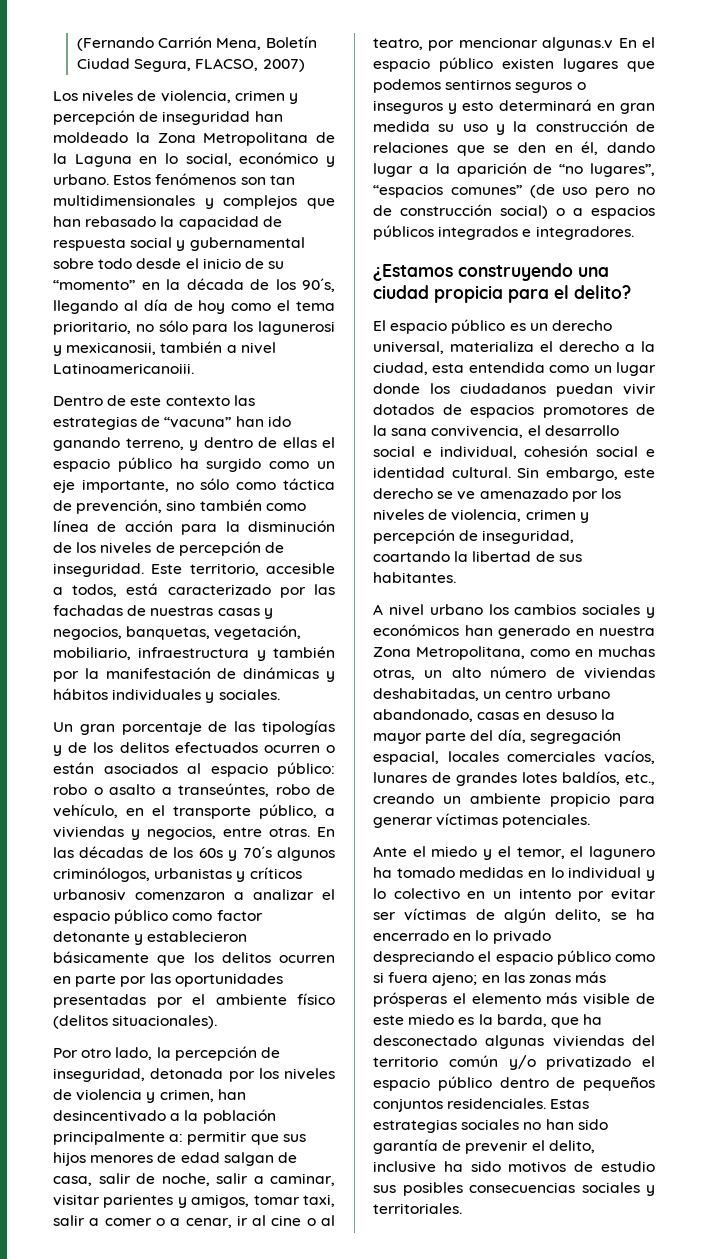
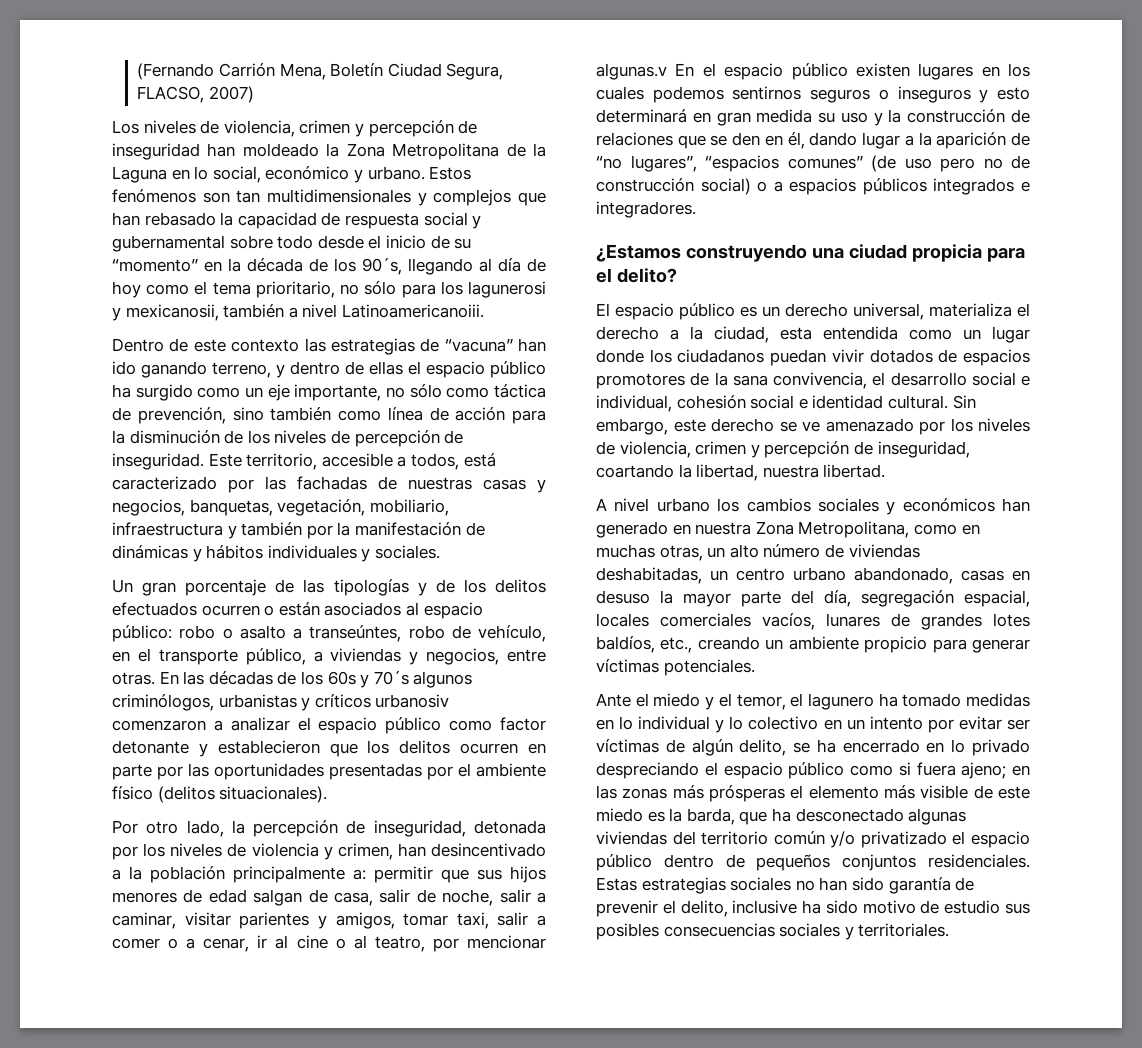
- En las décadas de los 60s y 70´s algunos criminólogos, urbanistas y críticos urbanosiv comenzaron a analizar el espacio público como factor detonante y establecieron básicamente que los delitos ocurren en parte por las oportunidades presentadas por el ambiente físico (delitos situacionales).
+ En las décadas de los 60s y 70´s algunos criminólogos, urbanistas y críticos urbanosiv comenzaron a analizar el espacio público como factor detonante y establecieron que los delitos ocurren en parte por las oportunidades presentadas por el ambiente físico (delitos situacionales).
- permitir que sus hijos menores de edad salgan de casa, salir de noche, salir a caminar, visitar parientes y amigos, tomar taxi, salir a comer o a cenar, ir al cine o al teatro, por mencionar algunas.v En el espacio público existen lugares que podemos sentirnos seguros o inseguros y esto determinará en gran medida su uso y la construcción de relaciones que se den en él, dando lugar a la aparición de “no lugares”, “espacios comunes” (de uso pero no de construcción social) o a espacios públicos integrados e integradores.
+ permitir que sus hijos menores de edad salgan de casa, salir de noche, salir a caminar, visitar parientes y amigos, tomar taxi, salir a comer o a cenar, ir al cine o al teatro, por mencionar algunas.v En el espacio público existen lugares en los cuales podemos sentirnos seguros o inseguros y esto determinará en gran medida su uso y la construcción de relaciones que se den en él, dando lugar a la aparición de “no lugares”, “espacios comunes” (de uso pero no de construcción social) o a espacios públicos integrados e integradores.
- Sin embargo, este derecho se ve amenazado por los niveles de violencia, crimen y percepción de inseguridad, coartando la libertad de sus habitantes.
+ Sin embargo, este derecho se ve amenazado por los niveles de violencia, crimen y percepción de inseguridad, coartando la libertad, nuestra libertad.
- Estas estrategias sociales no han sido garantía de prevenir el delito, inclusive ha sido motivos de estudio sus posibles consecuencias sociales y territoriales.
+ Estas estrategias sociales no han sido garantía de prevenir el delito, inclusive ha sido motivo de estudio sus posibles consecuencias sociales y territoriales.

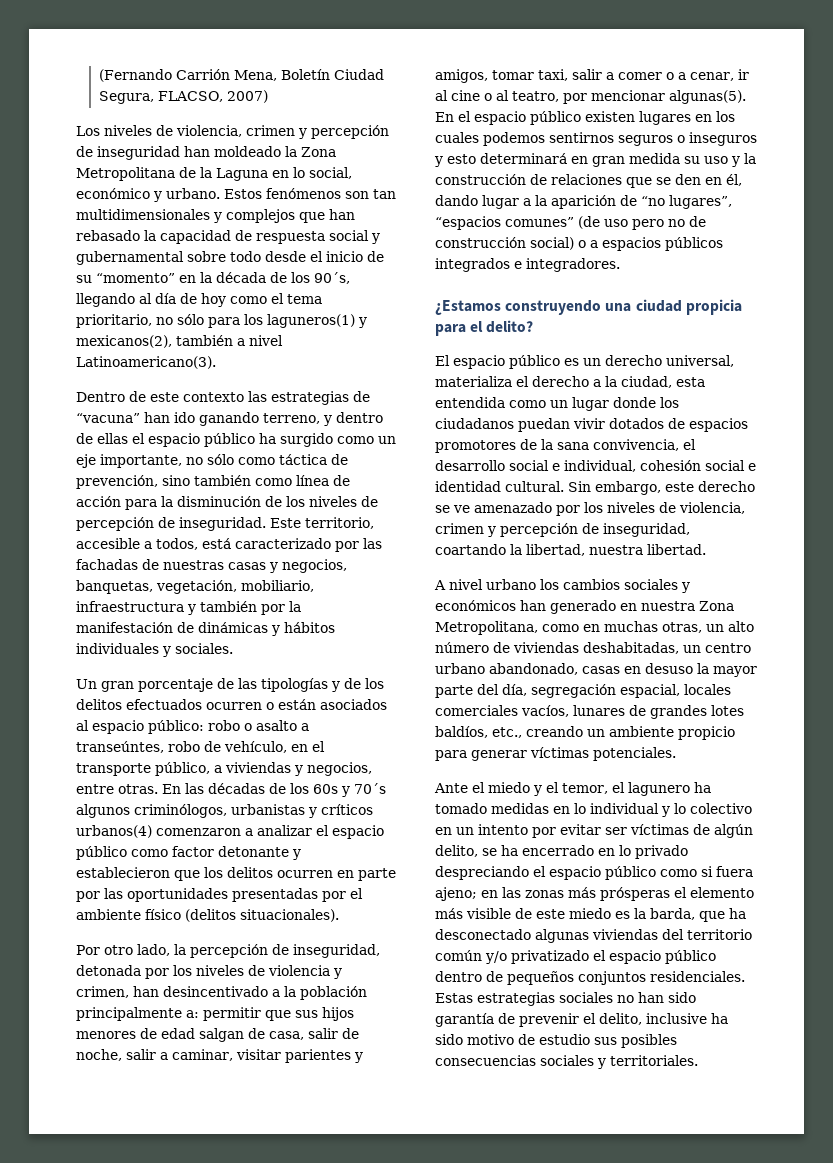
- Estos fenómenos son tan multidimensionales y complejos que han rebasado la capacidad de respuesta social y gubernamental sobre todo desde el inicio de su “momento” en la década de los 90´s, llegando al día de hoy como el tema prioritario, no sólo para los lagunerosi y mexicanosii, también a nivel Latinoamericanoiii.
+ Estos fenómenos son tan multidimensionales y complejos que han rebasado la capacidad de respuesta social y gubernamental sobre todo desde el inicio de su “momento” en la década de los 90´s, llegando al día de hoy como el tema prioritario, no sólo para los laguneros(1) y mexicanos(2), también a nivel Latinoamericano(3).
- En las décadas de los 60s y 70´s algunos criminólogos, urbanistas y críticos urbanosiv comenzaron a analizar el espacio público como factor detonante y establecieron que los delitos ocurren en parte por las oportunidades presentadas por el ambiente físico (delitos situacionales).
+ En las décadas de los 60s y 70´s algunos criminólogos, urbanistas y críticos urbanos(4) comenzaron a analizar el espacio público como factor detonante y establecieron que los delitos ocurren en parte por las oportunidades presentadas por el ambiente físico (delitos situacionales).
- permitir que sus hijos menores de edad salgan de casa, salir de noche, salir a caminar, visitar parientes y amigos, tomar taxi, salir a comer o a cenar, ir al cine o al teatro, por mencionar algunas.v En el espacio público existen lugares en los cuales podemos sentirnos seguros o inseguros y esto determinará en gran medida su uso y la construcción de relaciones que se den en él, dando lugar a la aparición de “no lugares”, “espacios comunes” (de uso pero no de construcción social) o a espacios públicos integrados e integradores.
+ permitir que sus hijos menores de edad salgan de casa, salir de noche, salir a caminar, visitar parientes y amigos, tomar taxi, salir a comer o a cenar, ir al cine o al teatro, por mencionar algunas(5). En el espacio público existen lugares en los cuales podemos sentirnos seguros o inseguros y esto determinará en gran medida su uso y la construcción de relaciones que se den en él, dando lugar a la aparición de “no lugares”, “espacios comunes” (de uso pero no de construcción social) o a espacios públicos integrados e integradores.

